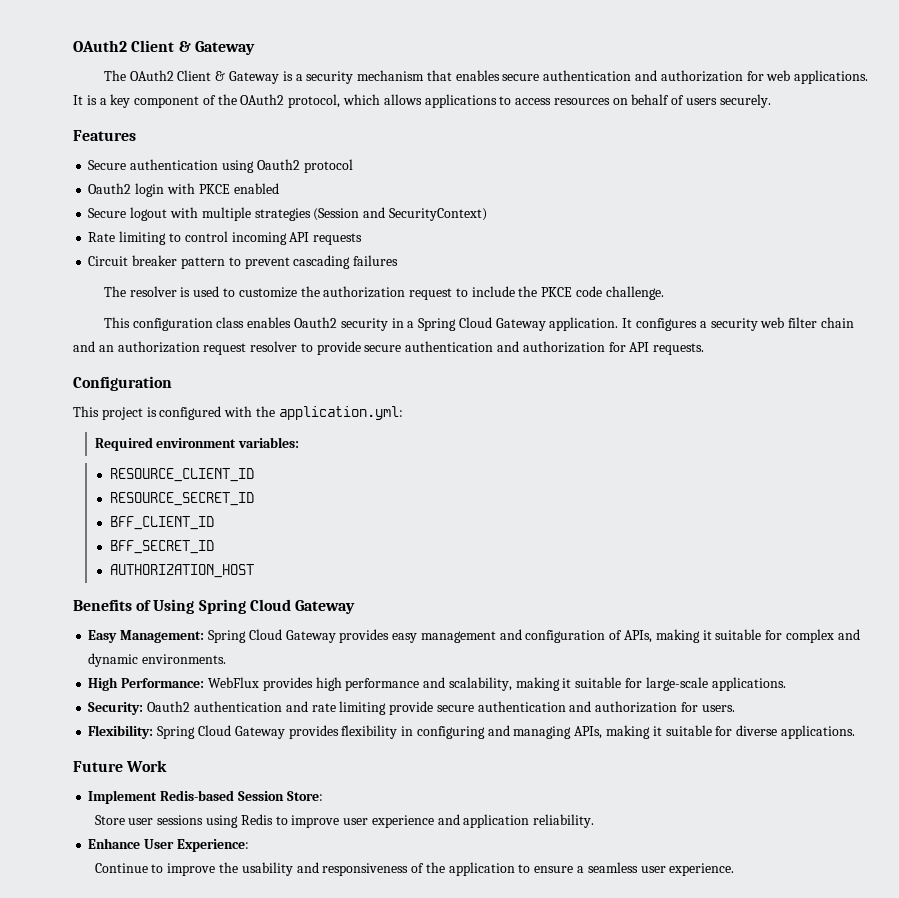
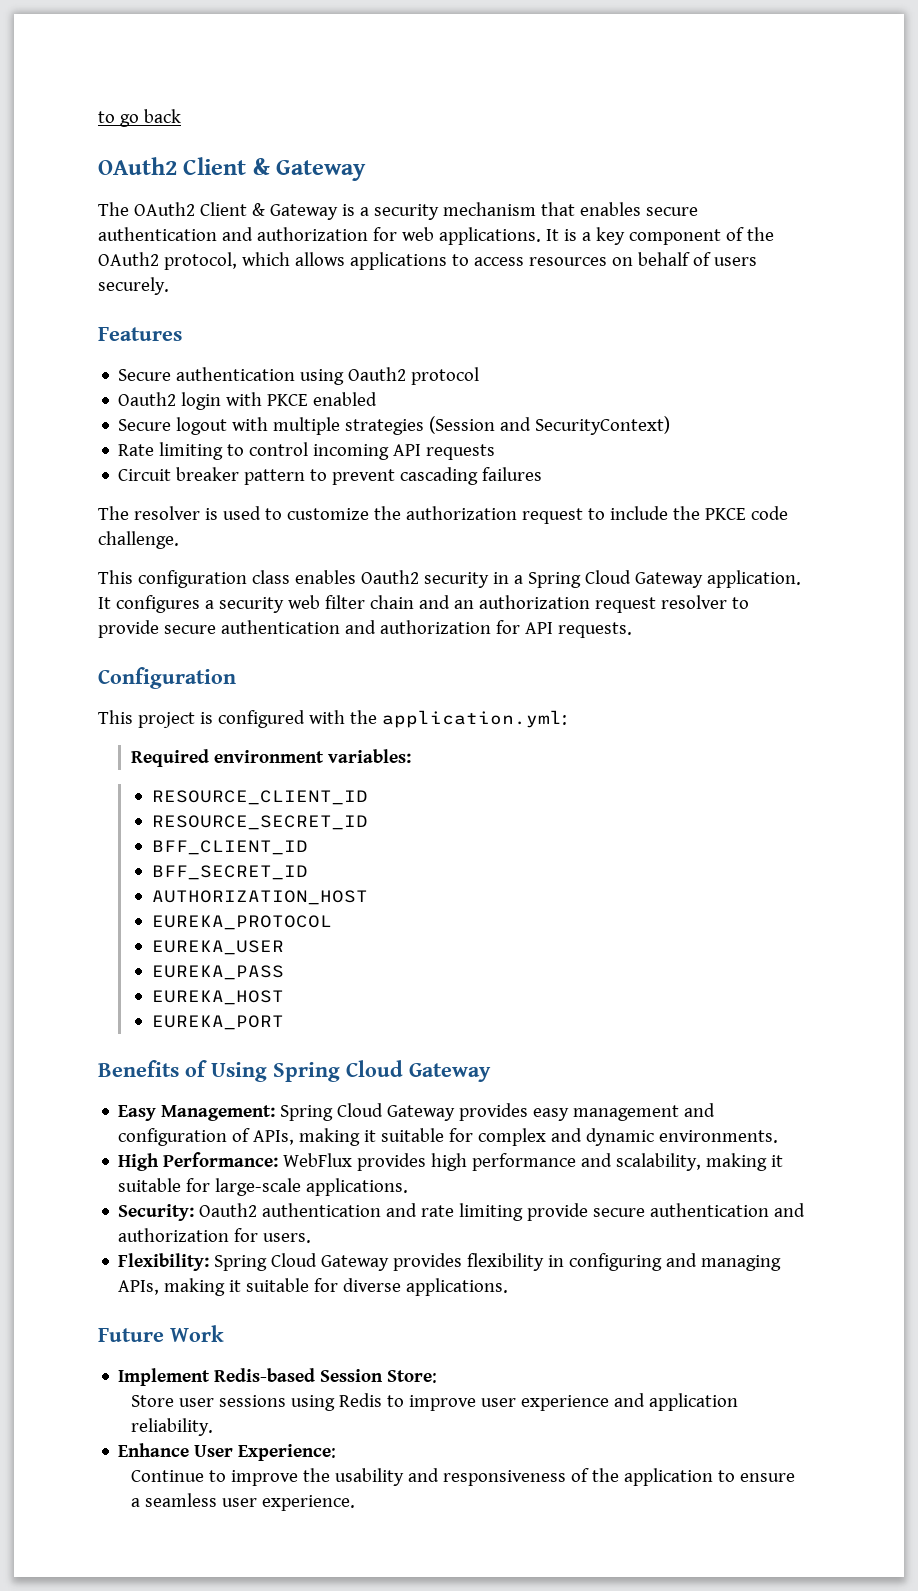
+ to go back
+ EUREKA_PROTOCOL
+ EUREKA_USER
+ EUREKA_PASS
+ EUREKA_HOST
+ EUREKA_PORT

